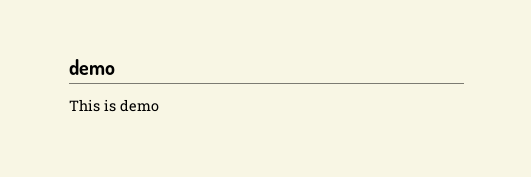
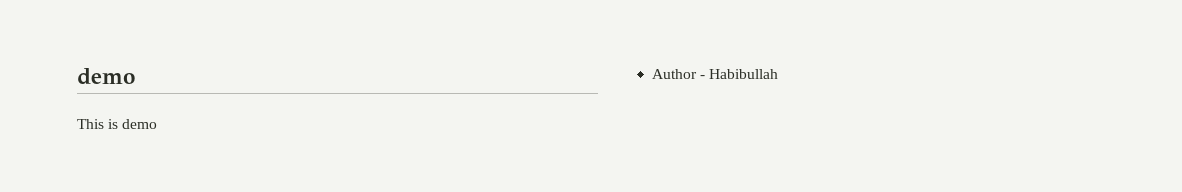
+ Author - Habibullah

